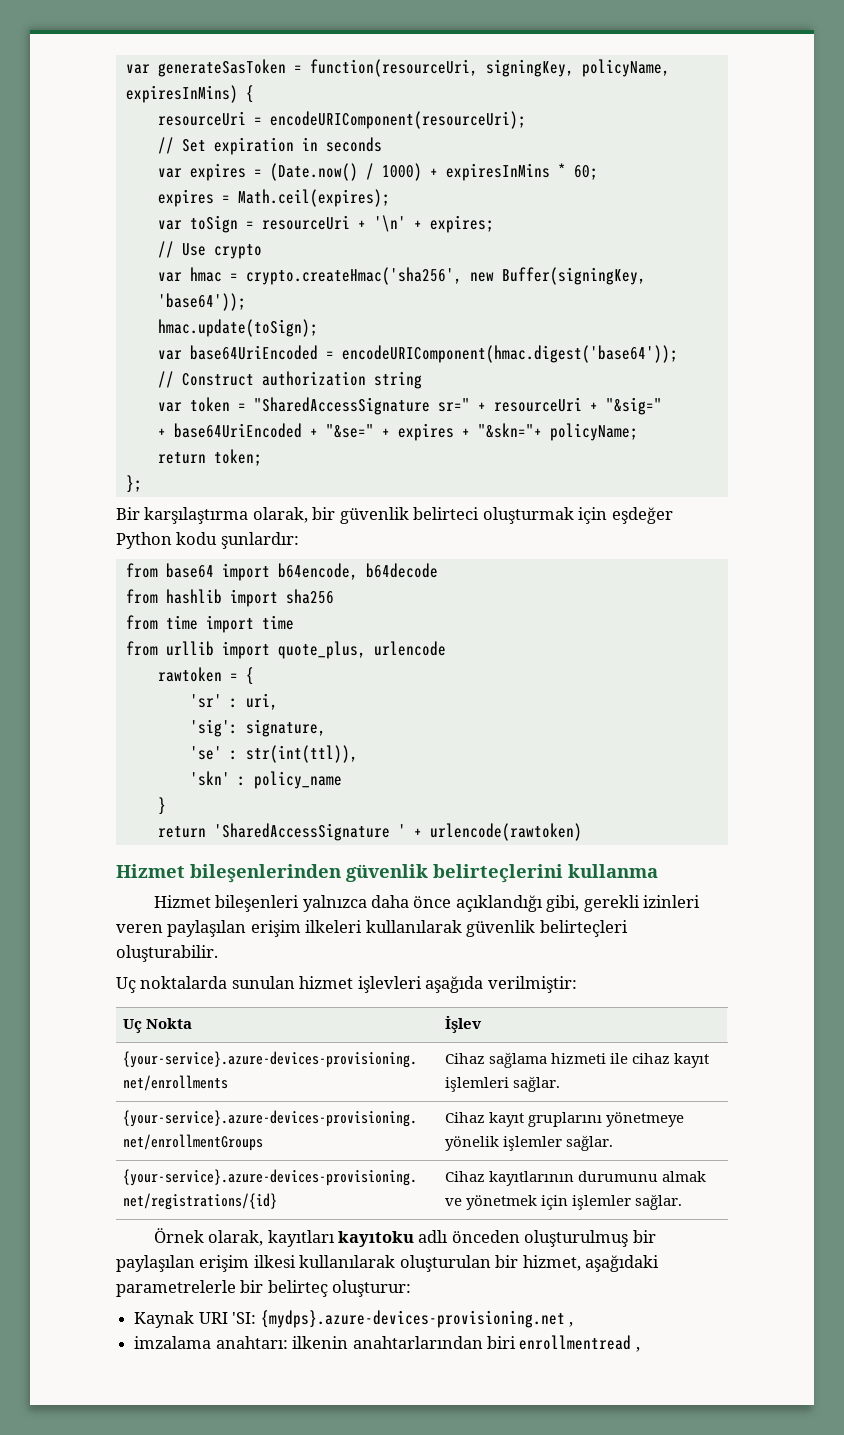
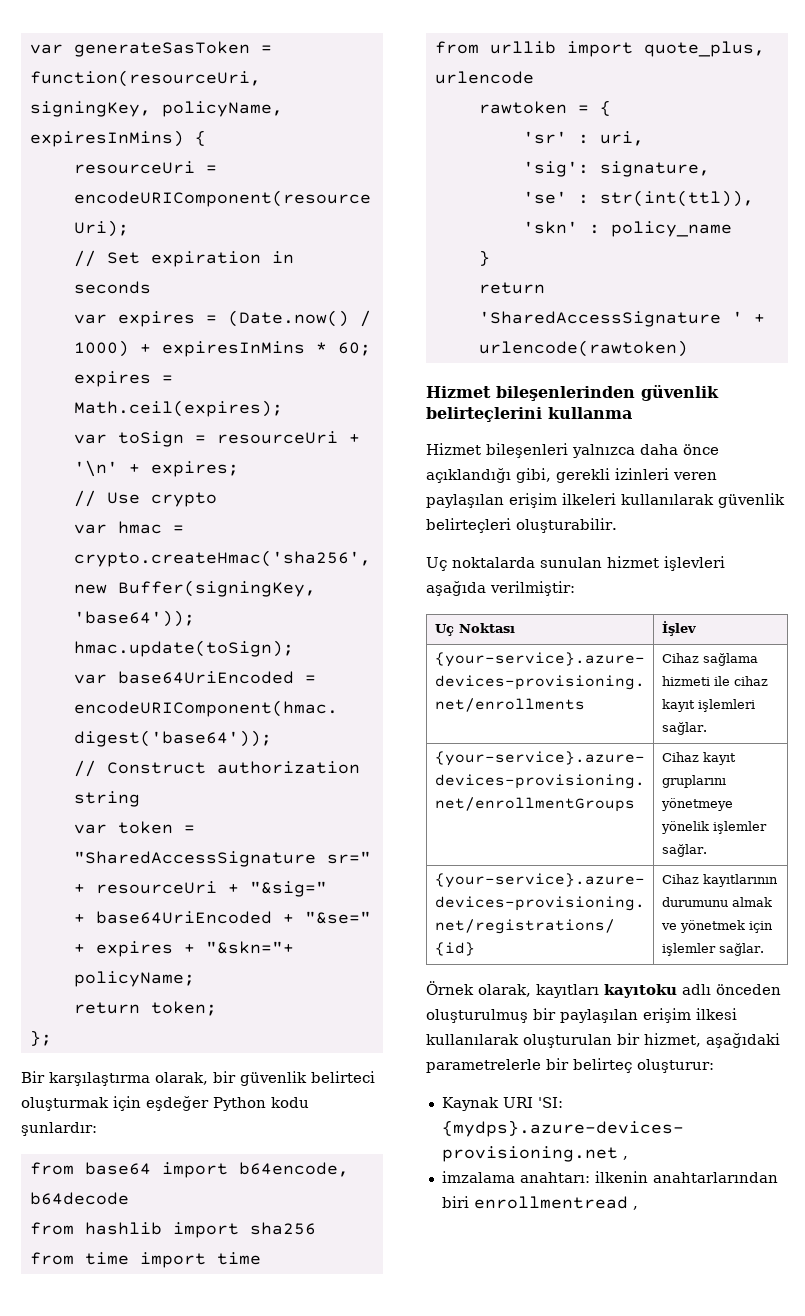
- Uç Nokta | İşlev
+ Uç Noktası | İşlev

